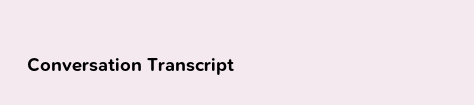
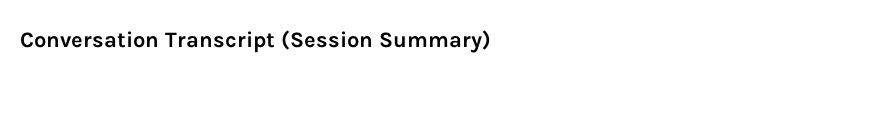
- Conversation Transcript
+ Conversation Transcript (Session Summary)

